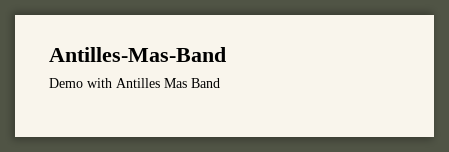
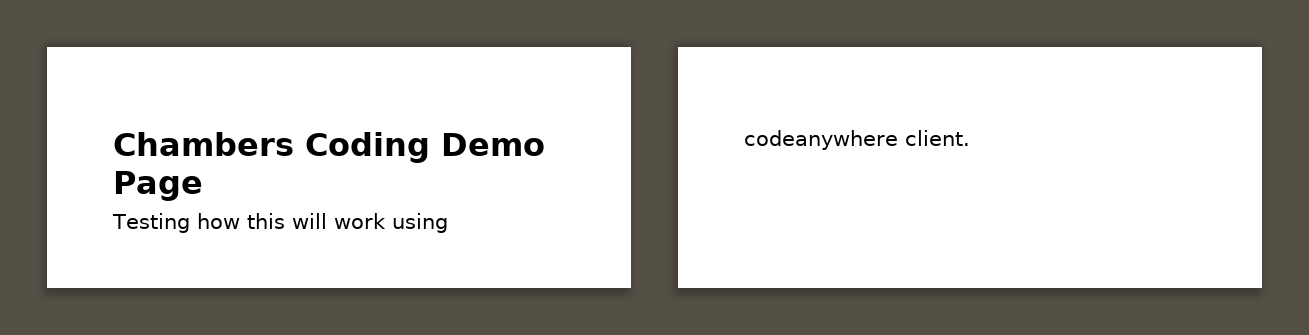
- Antilles-Mas-Band
- Demo with Antilles Mas Band
+ Chambers Coding Demo Page
+ Testing how this will work using codeanywhere client.

